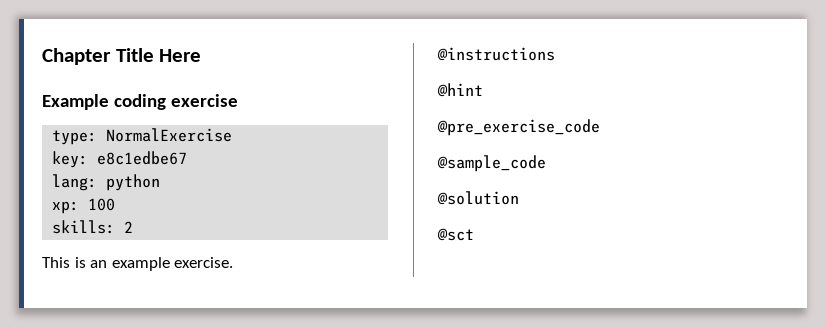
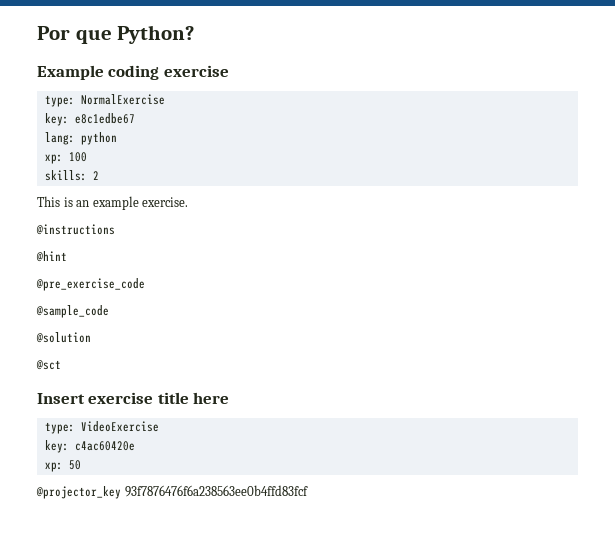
- Chapter Title Here
+ Por que Python?
+ Insert exercise title here
+ type: VideoExercise
+ key: c4ac60420e
+ xp: 50
+ @projector_key 93f7876476f6a238563ee0b4ffd83fcf

